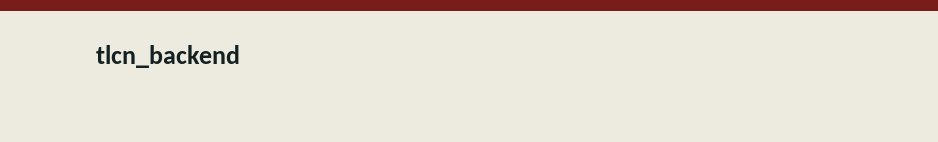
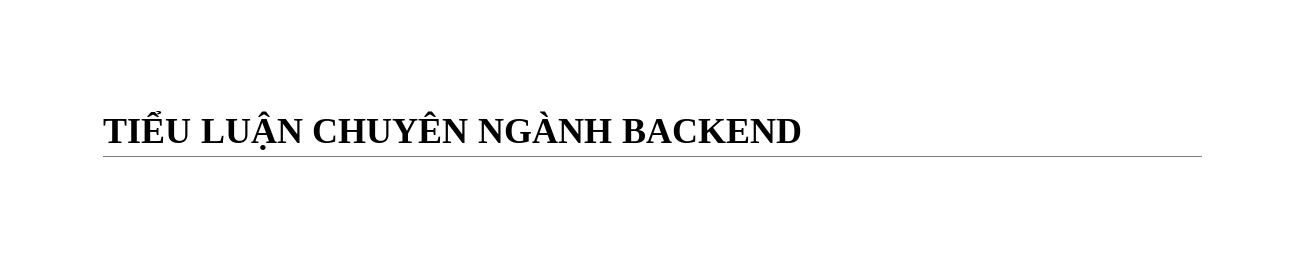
- tlcn_backend
+ TIỂU LUẬN CHUYÊN NGÀNH BACKEND

